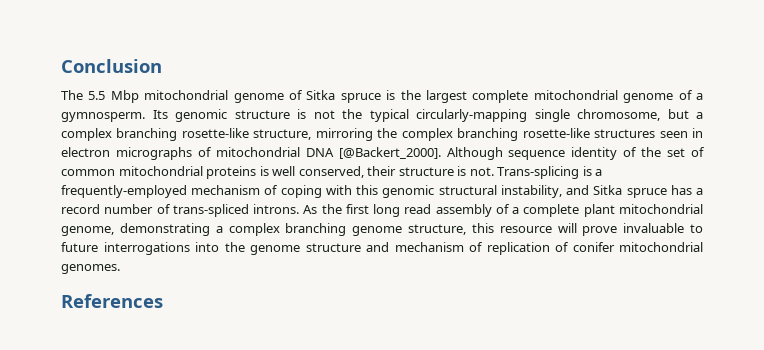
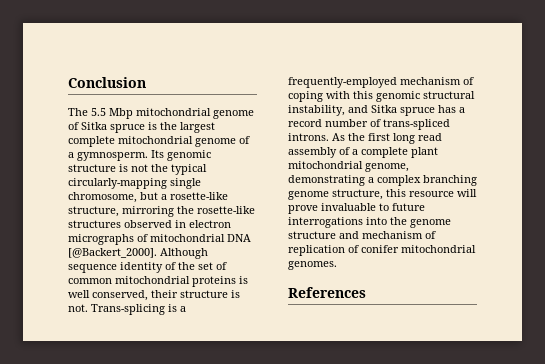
- Its genomic structure is not the typical circularly-mapping single chromosome, but a complex branching rosette-like structure, mirroring the complex branching rosette-like structures seen in electron micrographs of mitochondrial DNA [@Backert_2000].
+ Its genomic structure is not the typical circularly-mapping single chromosome, but a rosette-like structure, mirroring the rosette-like structures observed in electron micrographs of mitochondrial DNA [@Backert_2000].

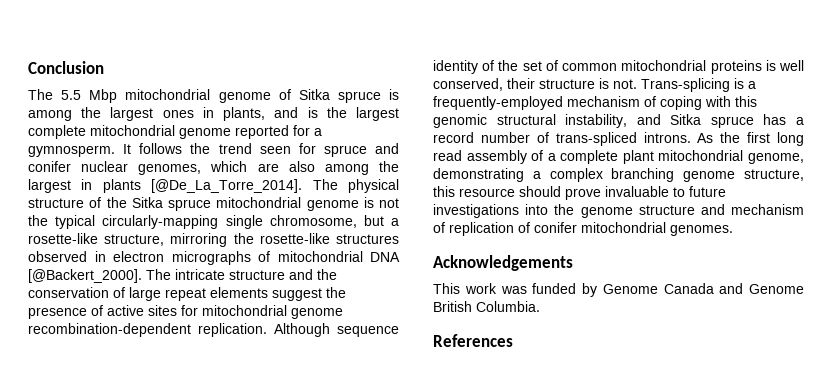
- The 5.5 Mbp mitochondrial genome of Sitka spruce is the largest complete mitochondrial genome of a gymnosperm. Its genomic structure is not the typical circularly-mapping single chromosome, but a rosette-like structure, mirroring the rosette-like structures observed in electron micrographs of mitochondrial DNA [@Backert_2000].
+ The 5.5 Mbp mitochondrial genome of Sitka spruce is among the largest ones in plants, and is the largest complete mitochondrial genome reported for a gymnosperm. It follows the trend seen for spruce and conifer nuclear genomes, which are also among the largest in plants [@De_La_Torre_2014]. The physical structure of the Sitka spruce mitochondrial genome is not the typical circularly-mapping single chromosome, but a rosette-like structure, mirroring the rosette-like structures observed in electron micrographs of mitochondrial DNA [@Backert_2000].
+ The intricate structure and the conservation of large repeat elements suggest the presence of active sites for mitochondrial genome recombination-dependent replication.
- As the first long read assembly of a complete plant mitochondrial genome, demonstrating a complex branching genome structure, this resource will prove invaluable to future interrogations into the genome structure and mechanism of replication of conifer mitochondrial genomes.
+ As the first long read assembly of a complete plant mitochondrial genome, demonstrating a complex branching genome structure, this resource should prove invaluable to future investigations into the genome structure and mechanism of replication of conifer mitochondrial genomes.
+ Acknowledgements
+ This work was funded by Genome Canada and Genome British Columbia.

